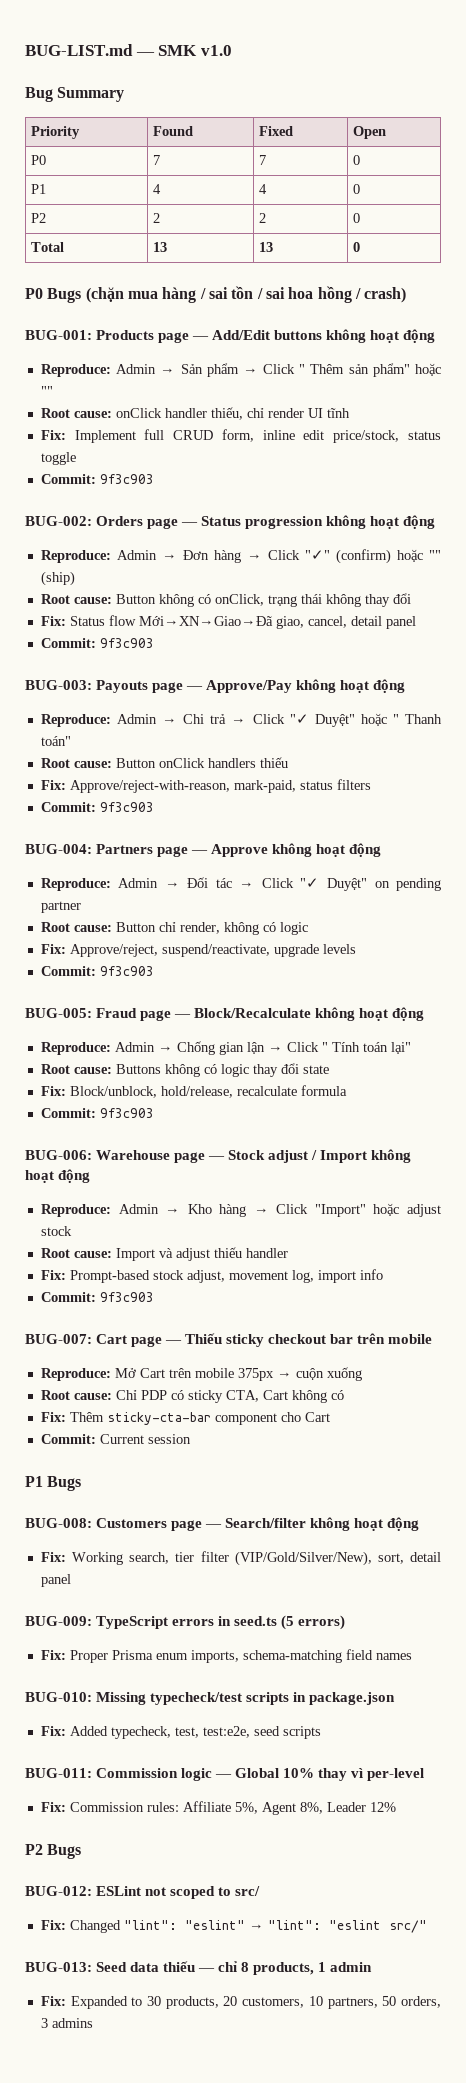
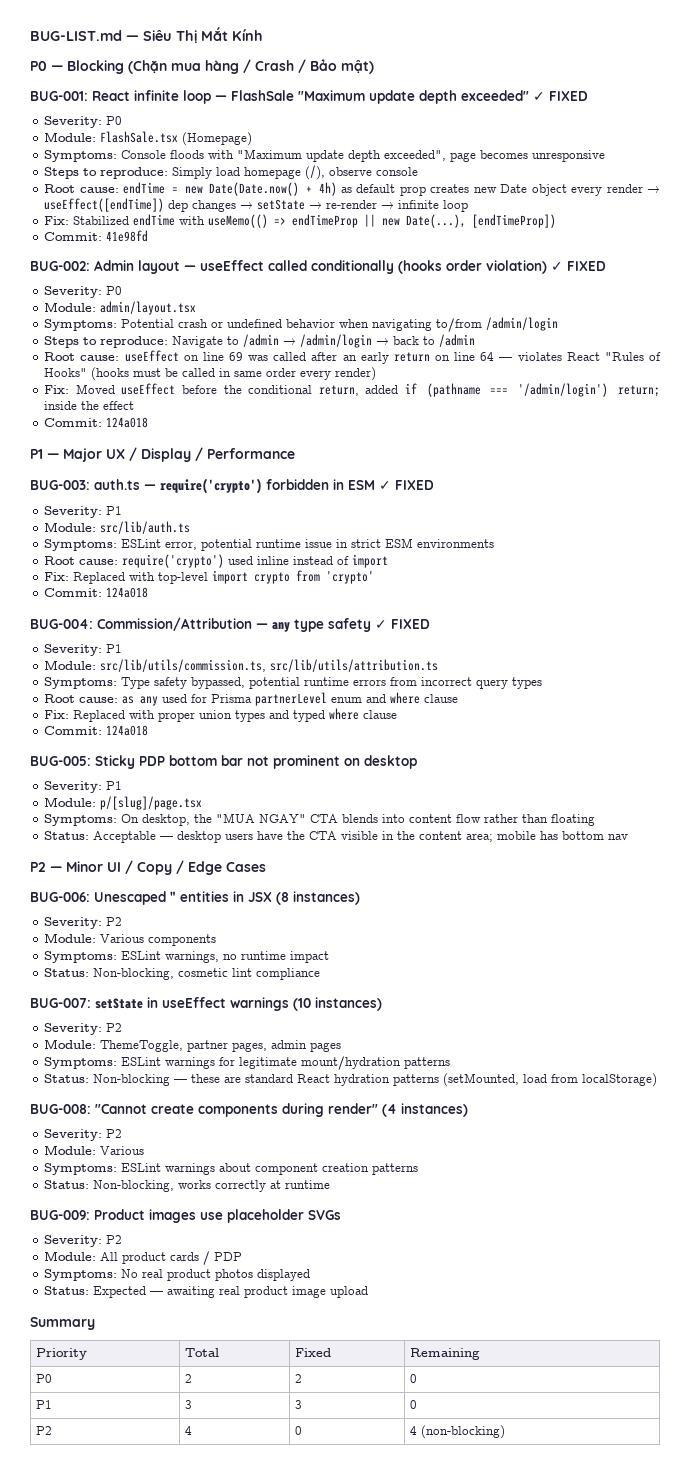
- BUG-LIST.md — SMK v1.0
- Bug Summary
+ BUG-LIST.md — Siêu Thị Mắt Kính
+ P0 — Blocking (Chặn mua hàng / Crash / Bảo mật)
+ BUG-001: React infinite loop — FlashSale "Maximum update depth exceeded" ✓ FIXED
+ Severity: P0
+ Module: FlashSale.tsx (Homepage)
+ Symptoms: Console floods with "Maximum update depth exceeded", page becomes unresponsive
+ Steps to reproduce: Simply load homepage (/), observe console
+ Root cause: endTime = new Date(Date.now() + 4h) as default prop creates new Date object every render → useEffect([endTime]) dep changes → setState → re-render → infinite loop
+ Fix: Stabilized endTime with useMemo(() => endTimeProp || new Date(...), [endTimeProp])
+ Commit: 41e98fd
+ BUG-002: Admin layout — useEffect called conditionally (hooks order violation) ✓ FIXED
+ Severity: P0
+ Module: admin/layout.tsx
+ Symptoms: Potential crash or undefined behavior when navigating to/from /admin/login
+ Steps to reproduce: Navigate to /admin → /admin/login → back to /admin
+ Root cause: useEffect on line 69 was called after an early return on line 64 — violates React "Rules of Hooks" (hooks must be called in same order every render)
+ Fix: Moved useEffect before the conditional return, added if (pathname === '/admin/login') return; inside the effect
+ Commit: 124a018
+ P1 — Major UX / Display / Performance
+ BUG-003: auth.ts — require('crypto') forbidden in ESM ✓ FIXED
+ Severity: P1
+ Module: src/lib/auth.ts
+ Symptoms: ESLint error, potential runtime issue in strict ESM environments
+ Root cause: require('crypto') used inline instead of import
+ Fix: Replaced with top-level import crypto from 'crypto'
+ Commit: 124a018
+ BUG-004: Commission/Attribution — any type safety ✓ FIXED
+ Severity: P1
+ Module: src/lib/utils/commission.ts, src/lib/utils/attribution.ts
+ Symptoms: Type safety bypassed, potential runtime errors from incorrect query types
+ Root cause: as any used for Prisma partnerLevel enum and where clause
+ Fix: Replaced with proper union types and typed where clause
+ Commit: 124a018
+ BUG-005: Sticky PDP bottom bar not prominent on desktop
+ Severity: P1
+ Module: p/[slug]/page.tsx
+ Symptoms: On desktop, the "MUA NGAY" CTA blends into content flow rather than floating
+ Status: Acceptable — desktop users have the CTA visible in the content area; mobile has bottom nav
+ P2 — Minor UI / Copy / Edge Cases
+ BUG-006: Unescaped " entities in JSX (8 instances)
+ Severity: P2
+ Module: Various components
+ Symptoms: ESLint warnings, no runtime impact
+ Status: Non-blocking, cosmetic lint compliance
+ BUG-007: setState in useEffect warnings (10 instances)
+ Severity: P2
+ Module: ThemeToggle, partner pages, admin pages
+ Symptoms: ESLint warnings for legitimate mount/hydration patterns
+ Status: Non-blocking — these are standard React hydration patterns (setMounted, load from localStorage)
+ BUG-008: "Cannot create components during render" (4 instances)
+ Severity: P2
+ Module: Various
+ Symptoms: ESLint warnings about component creation patterns
+ Status: Non-blocking, works correctly at runtime
+ BUG-009: Product images use placeholder SVGs
+ Severity: P2
+ Module: All product cards / PDP
+ Symptoms: No real product photos displayed
+ Status: Expected — awaiting real product image upload
+ Summary
- Priority | Found | Fixed | Open
+ Priority | Total | Fixed | Remaining
- P0 | 7 | 7 | 0
- P1 | 4 | 4 | 0
- P2 | 2 | 2 | 0
- Total | 13 | 13 | 0
- P0 Bugs (chặn mua hàng / sai tồn / sai hoa hồng / crash)
- BUG-001: Products page — Add/Edit buttons không hoạt động
- Reproduce: Admin → Sản phẩm → Click " Thêm sản phẩm" hoặc ""
- Root cause: onClick handler thiếu, chỉ render UI tĩnh
- Fix: Implement full CRUD form, inline edit price/stock, status toggle
- Commit: 9f3c903
- BUG-002: Orders page — Status progression không hoạt động
- Reproduce: Admin → Đơn hàng → Click "✓" (confirm) hoặc "" (ship)
- Root cause: Button không có onClick, trạng thái không thay đổi
- Fix: Status flow Mới→XN→Giao→Đã giao, cancel, detail panel
- Commit: 9f3c903
- BUG-003: Payouts page — Approve/Pay không hoạt động
- Reproduce: Admin → Chi trả → Click "✓ Duyệt" hoặc " Thanh toán"
- Root cause: Button onClick handlers thiếu
- Fix: Approve/reject-with-reason, mark-paid, status filters
- Commit: 9f3c903
- BUG-004: Partners page — Approve không hoạt động
- Reproduce: Admin → Đối tác → Click "✓ Duyệt" on pending partner
- Root cause: Button chỉ render, không có logic
- Fix: Approve/reject, suspend/reactivate, upgrade levels
- Commit: 9f3c903
- BUG-005: Fraud page — Block/Recalculate không hoạt động
- Reproduce: Admin → Chống gian lận → Click " Tính toán lại"
- Root cause: Buttons không có logic thay đổi state
- Fix: Block/unblock, hold/release, recalculate formula
- Commit: 9f3c903
- BUG-006: Warehouse page — Stock adjust / Import không hoạt động
- Reproduce: Admin → Kho hàng → Click "Import" hoặc adjust stock
- Root cause: Import và adjust thiếu handler
- Fix: Prompt-based stock adjust, movement log, import info
- Commit: 9f3c903
- BUG-007: Cart page — Thiếu sticky checkout bar trên mobile
- Reproduce: Mở Cart trên mobile 375px → cuộn xuống
- Root cause: Chỉ PDP có sticky CTA, Cart không có
- Fix: Thêm sticky-cta-bar component cho Cart
- Commit: Current session
- P1 Bugs
- BUG-008: Customers page — Search/filter không hoạt động
- Fix: Working search, tier filter (VIP/Gold/Silver/New), sort, detail panel
- BUG-009: TypeScript errors in seed.ts (5 errors)
- Fix: Proper Prisma enum imports, schema-matching field names
- BUG-010: Missing typecheck/test scripts in package.json
- Fix: Added typecheck, test, test:e2e, seed scripts
- BUG-011: Commission logic — Global 10% thay vì per-level
- Fix: Commission rules: Affiliate 5%, Agent 8%, Leader 12%
- P2 Bugs
- BUG-012: ESLint not scoped to src/
- Fix: Changed "lint": "eslint" → "lint": "eslint src/"
- BUG-013: Seed data thiếu — chỉ 8 products, 1 admin
- Fix: Expanded to 30 products, 20 customers, 10 partners, 50 orders, 3 admins
+ P0 | 2 | 2 | 0
+ P1 | 3 | 3 | 0
+ P2 | 4 | 0 | 4 (non-blocking)

